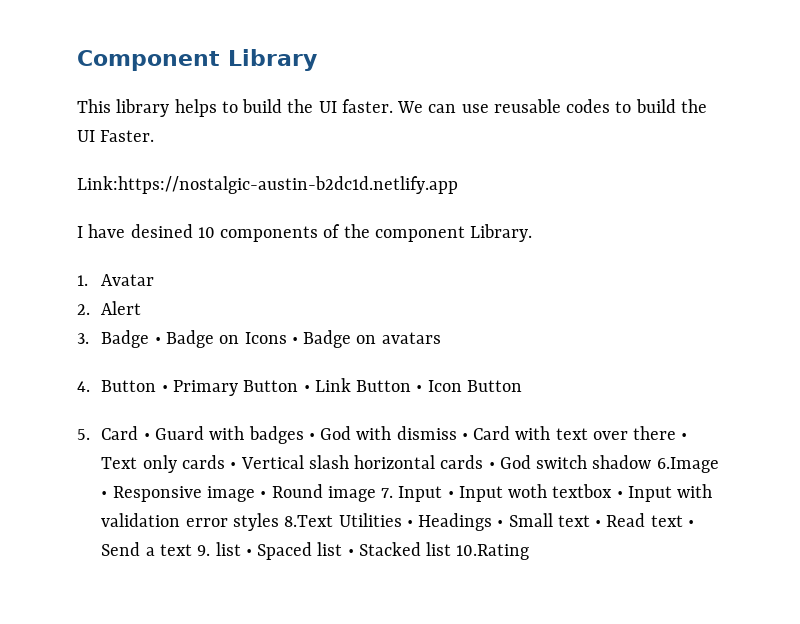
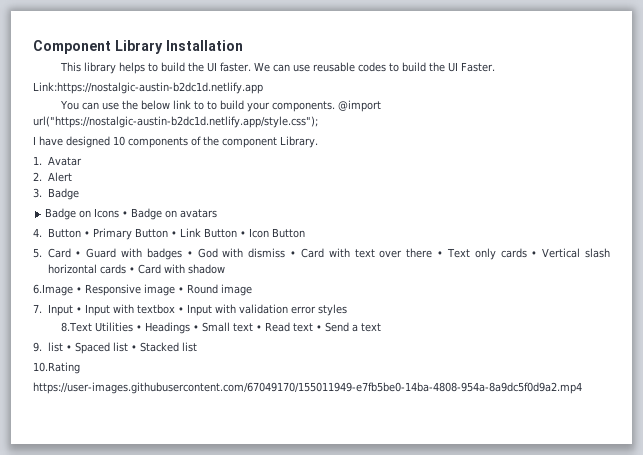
- Component Library
+ Component Library Installation
+ You can use the below link to to build your components. @import url("https://nostalgic-austin-b2dc1d.netlify.app/style.css");
- I have desined 10 components of the component Library.
+ I have designed 10 components of the component Library.
- 3. Badge • Badge on Icons • Badge on avatars
+ 3. Badge
+ Badge on Icons • Badge on avatars
- 5. Card • Guard with badges • God with dismiss • Card with text over there • Text only cards • Vertical slash horizontal cards • God switch shadow 6.Image • Responsive image • Round image 7. Input • Input woth textbox • Input with validation error styles 8.Text Utilities • Headings • Small text • Read text • Send a text 9. list • Spaced list • Stacked list 10.Rating
+ 5. Card • Guard with badges • God with dismiss • Card with text over there • Text only cards • Vertical slash horizontal cards • Card with shadow
+ 6.Image • Responsive image • Round image
+ 7. Input • Input with textbox • Input with validation error styles
+ 8.Text Utilities • Headings • Small text • Read text • Send a text
+ 9. list • Spaced list • Stacked list
+ 10.Rating
+ https://user-images.githubusercontent.com/67049170/155011949-e7fb5be0-14ba-4808-954a-8a9dc5f0d9a2.mp4

